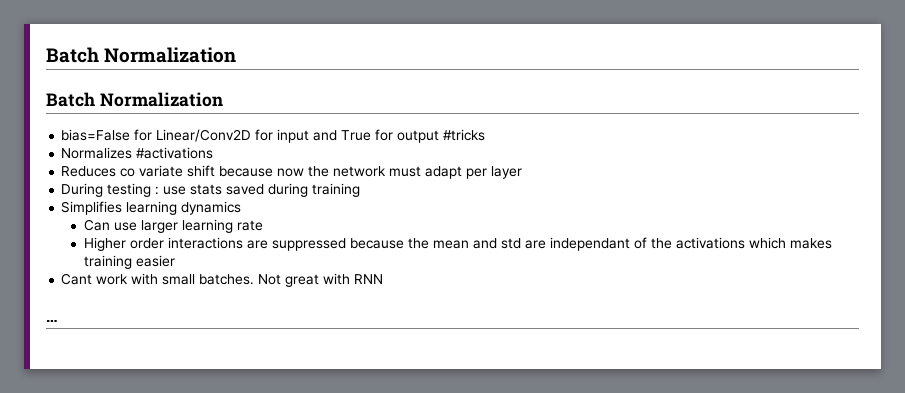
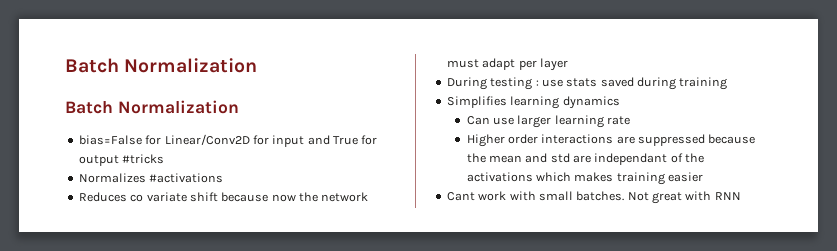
- …

